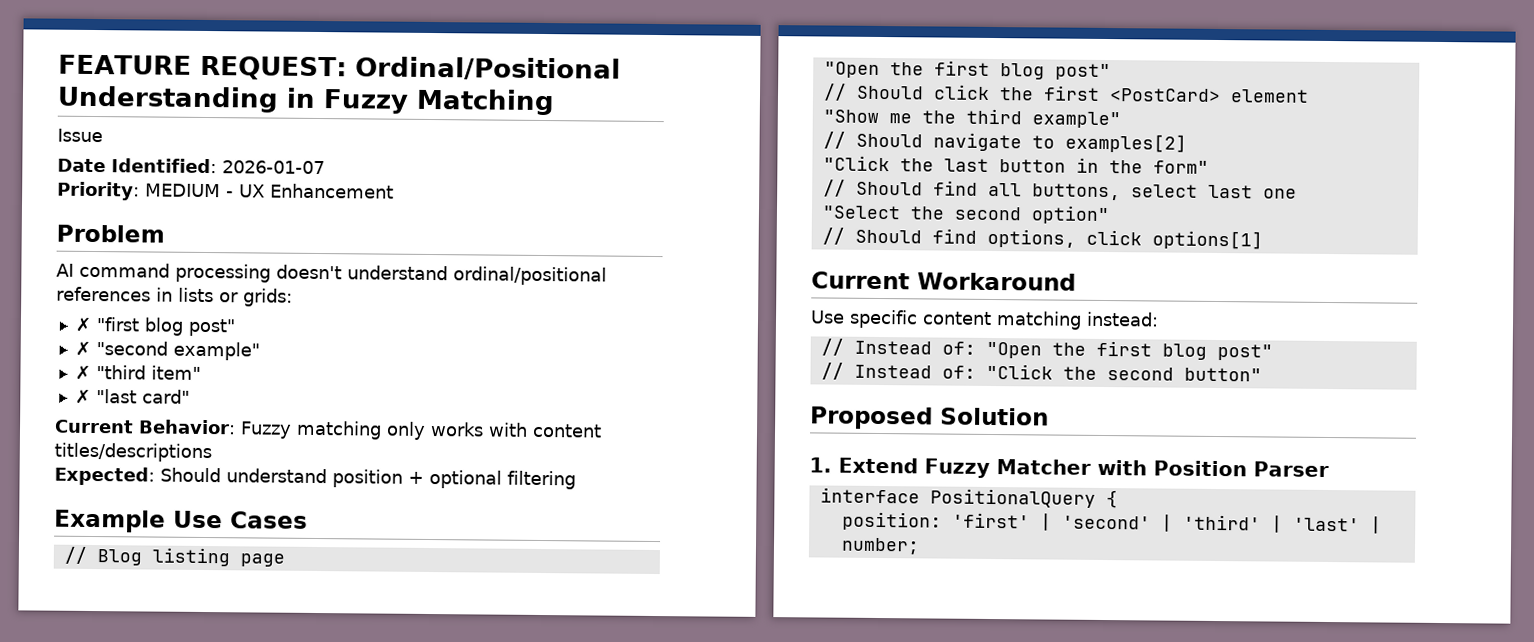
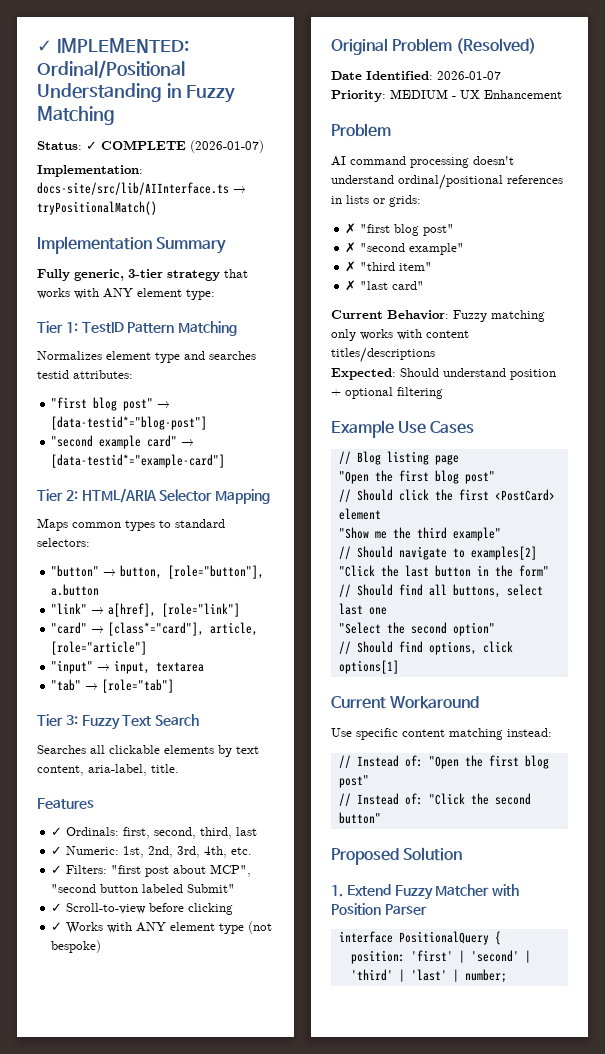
- FEATURE REQUEST: Ordinal/Positional Understanding in Fuzzy Matching
+ ✓ IMPLEMENTED: Ordinal/Positional Understanding in Fuzzy Matching
- Issue
+ Status: ✓ COMPLETE (2026-01-07)
+ Implementation: docs-site/src/lib/AIInterface.ts → tryPositionalMatch()
+ Implementation Summary
+ Fully generic, 3-tier strategy that works with ANY element type:
+ Tier 1: TestID Pattern Matching
+ Normalizes element type and searches testid attributes:
+ "first blog post" → [data-testid*="blog-post"]
+ "second example card" → [data-testid*="example-card"]
+ Tier 2: HTML/ARIA Selector Mapping
+ Maps common types to standard selectors:
+ "button" → button, [role="button"], a.button
+ "link" → a[href], [role="link"]
+ "card" → [class*="card"], article, [role="article"]
+ "input" → input, textarea
+ "tab" → [role="tab"]
+ Tier 3: Fuzzy Text Search
+ Searches all clickable elements by text content, aria-label, title.
+ Features
+ ✓ Ordinals: first, second, third, last
+ ✓ Numeric: 1st, 2nd, 3rd, 4th, etc.
+ ✓ Filters: "first post about MCP", "second button labeled Submit"
+ ✓ Scroll-to-view before clicking
+ ✓ Works with ANY element type (not bespoke)
+ Original Problem (Resolved)

